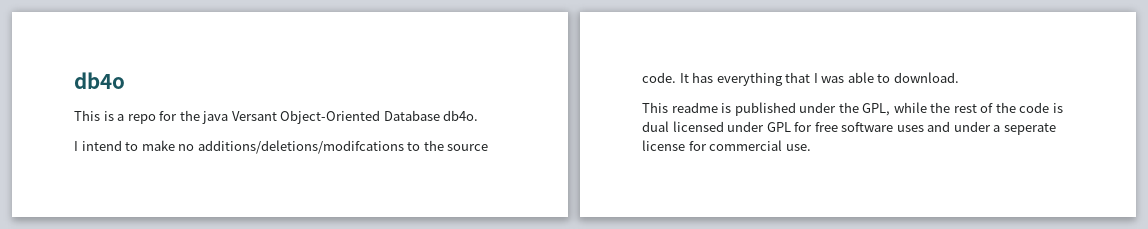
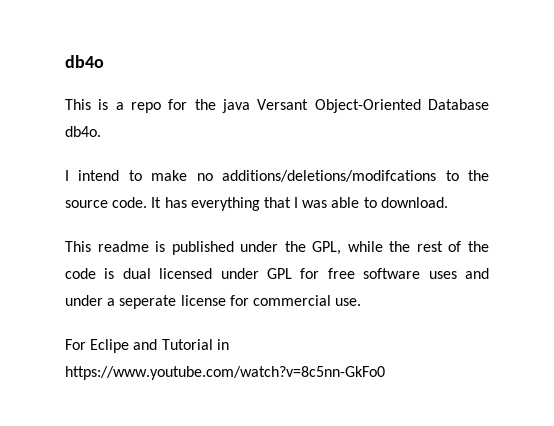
+ For Eclipe and Tutorial in https://www.youtube.com/watch?v=8c5nn-GkFo0

